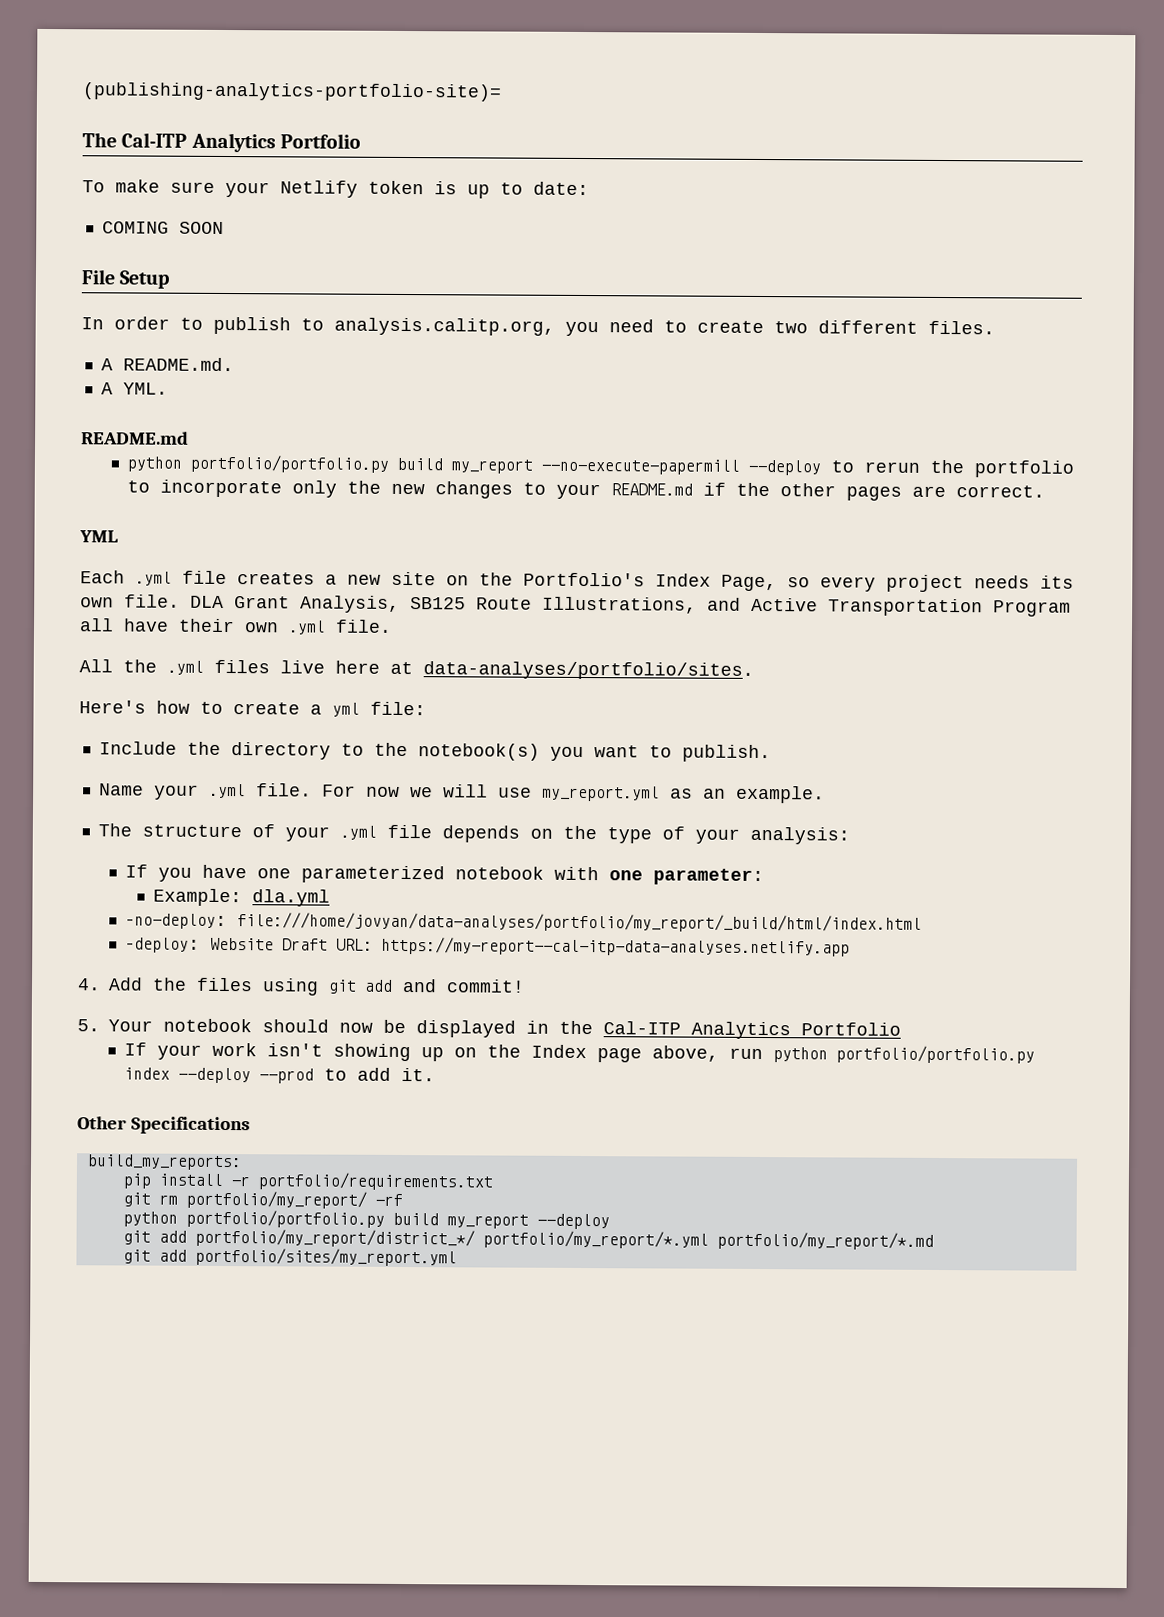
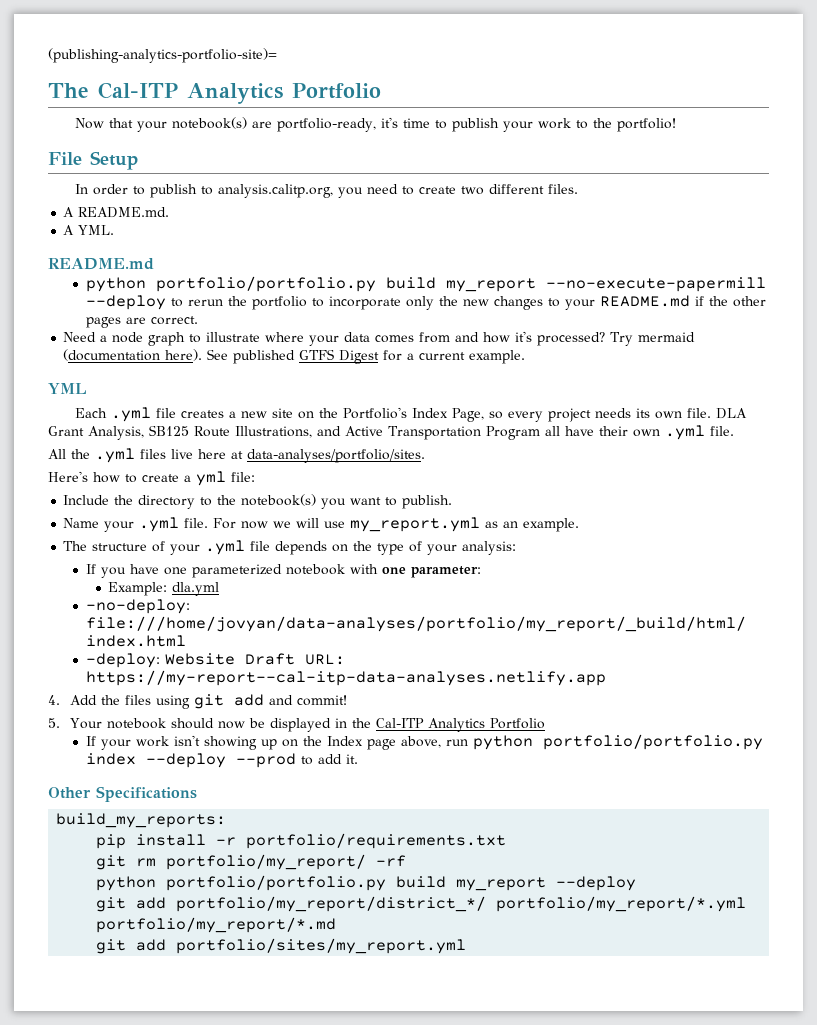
- To make sure your Netlify token is up to date:
- COMING SOON
+ Now that your notebook(s) are portfolio-ready, it's time to publish your work to the portfolio!
+ Need a node graph to illustrate where your data comes from and how it's processed? Try mermaid (documentation here). See published GTFS Digest for a current example.

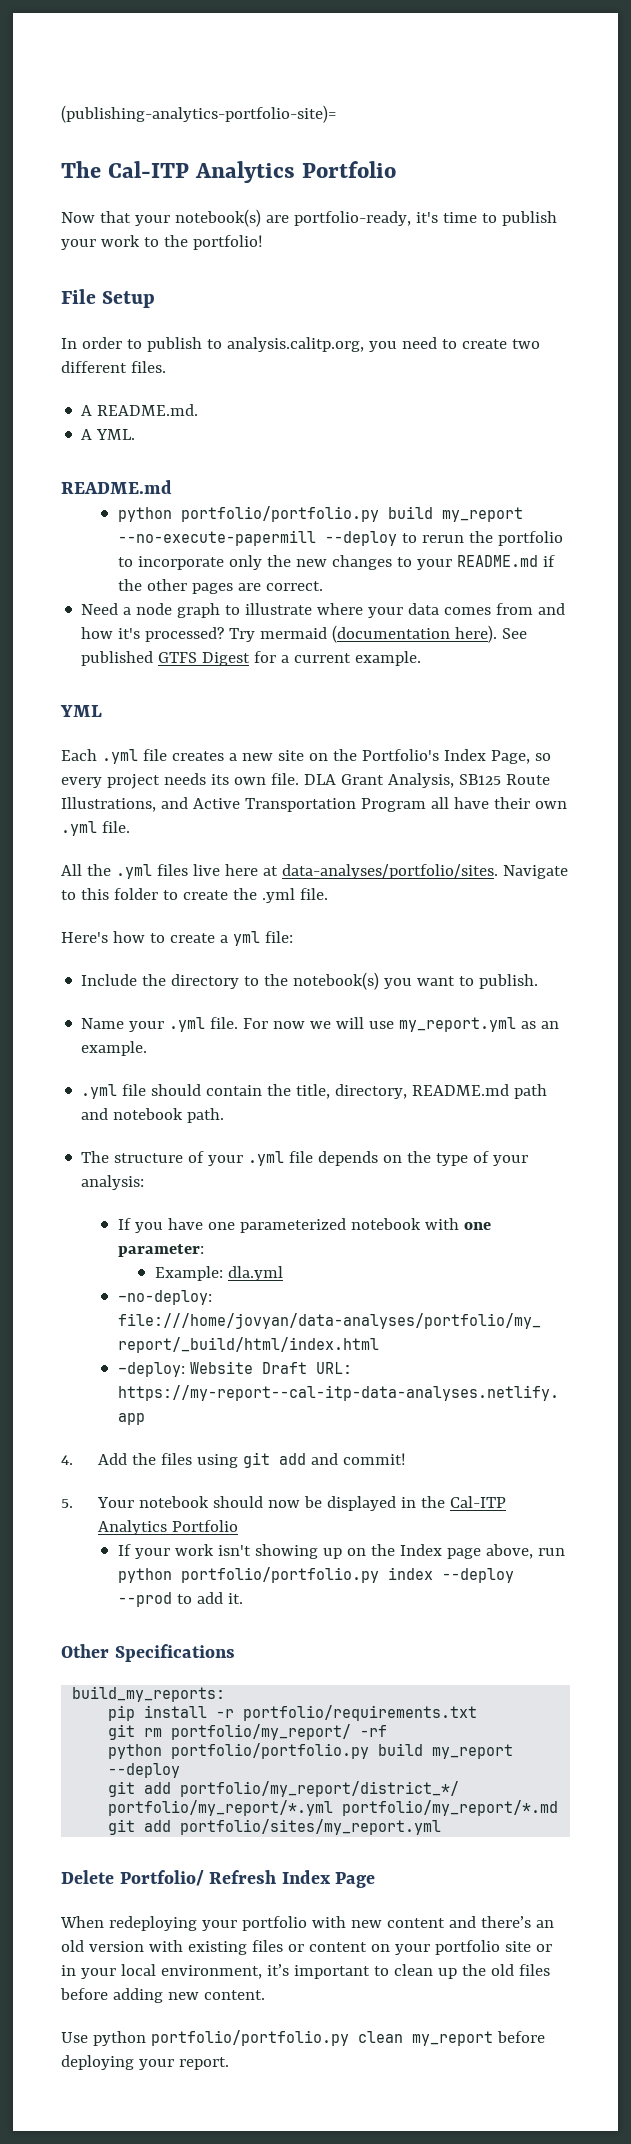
+ Navigate to this folder to create the .yml file.
+ .yml file should contain the title, directory, README.md path and notebook path.
+ Delete Portfolio/ Refresh Index Page
+ When redeploying your portfolio with new content and there’s an old version with existing files or content on your portfolio site or in your local environment, it’s important to clean up the old files before adding new content.
+ Use python portfolio/portfolio.py clean my_report before deploying your report.

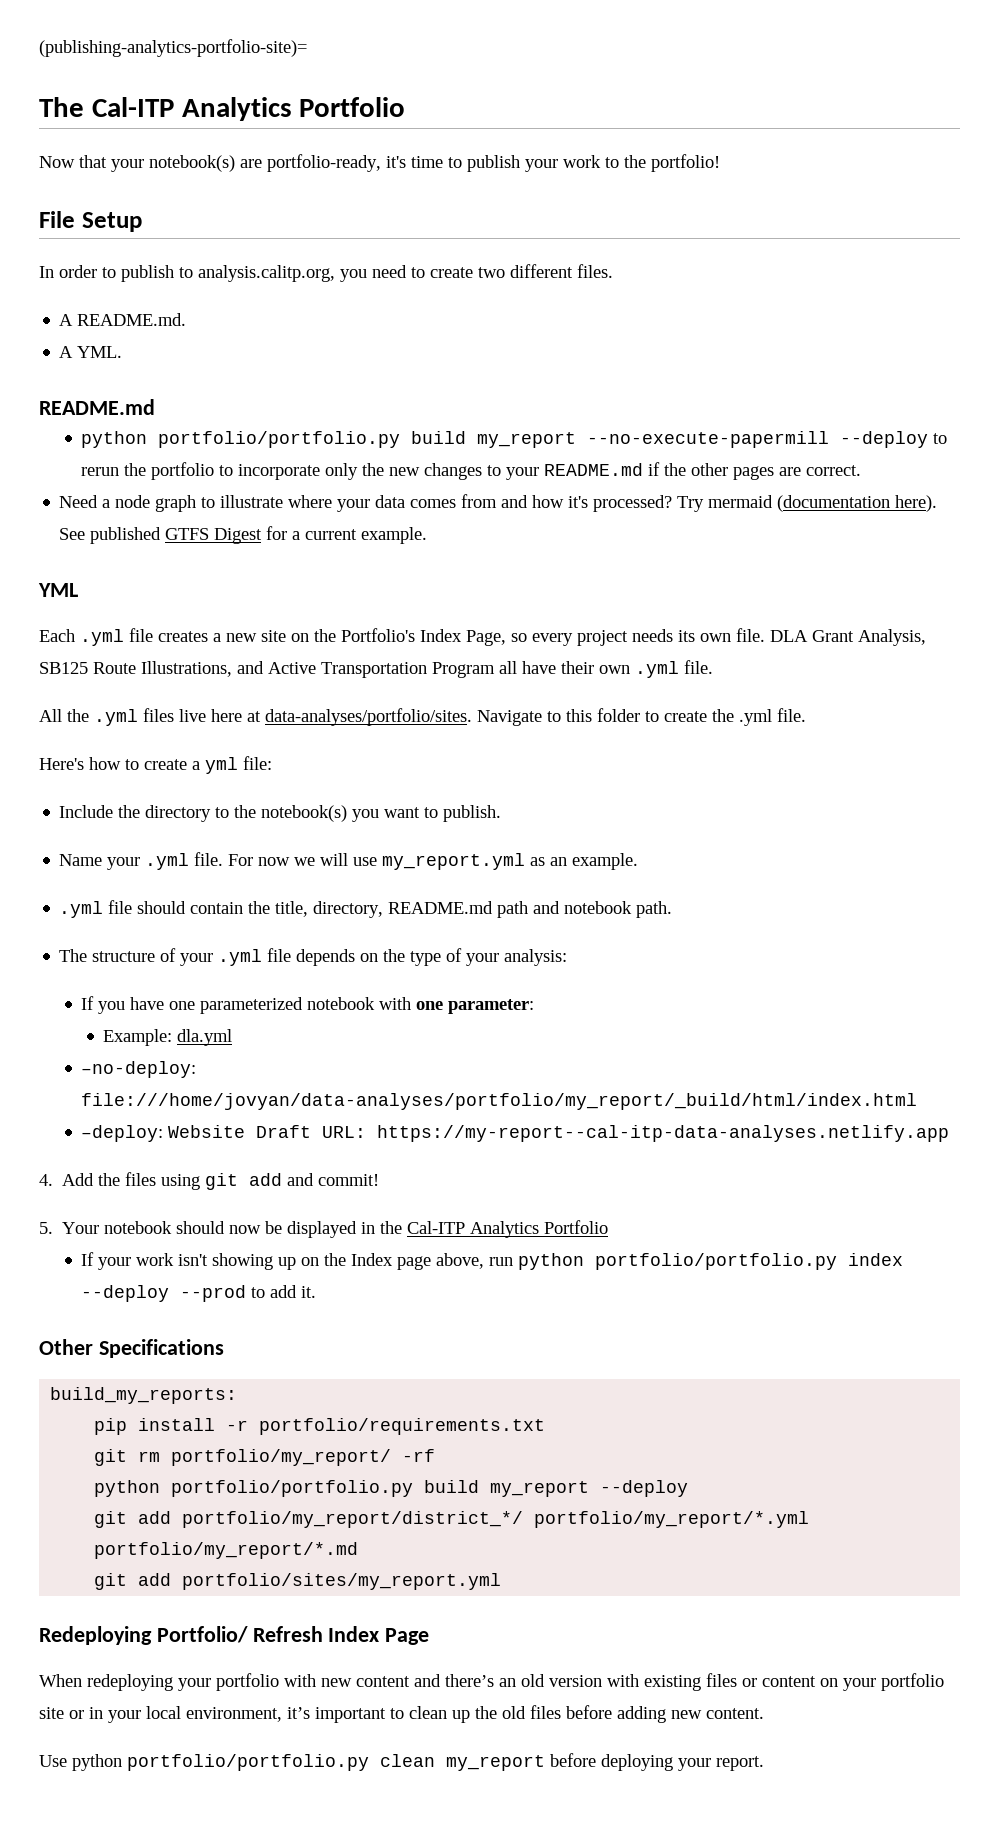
- Delete Portfolio/ Refresh Index Page
+ Redeploying Portfolio/ Refresh Index Page

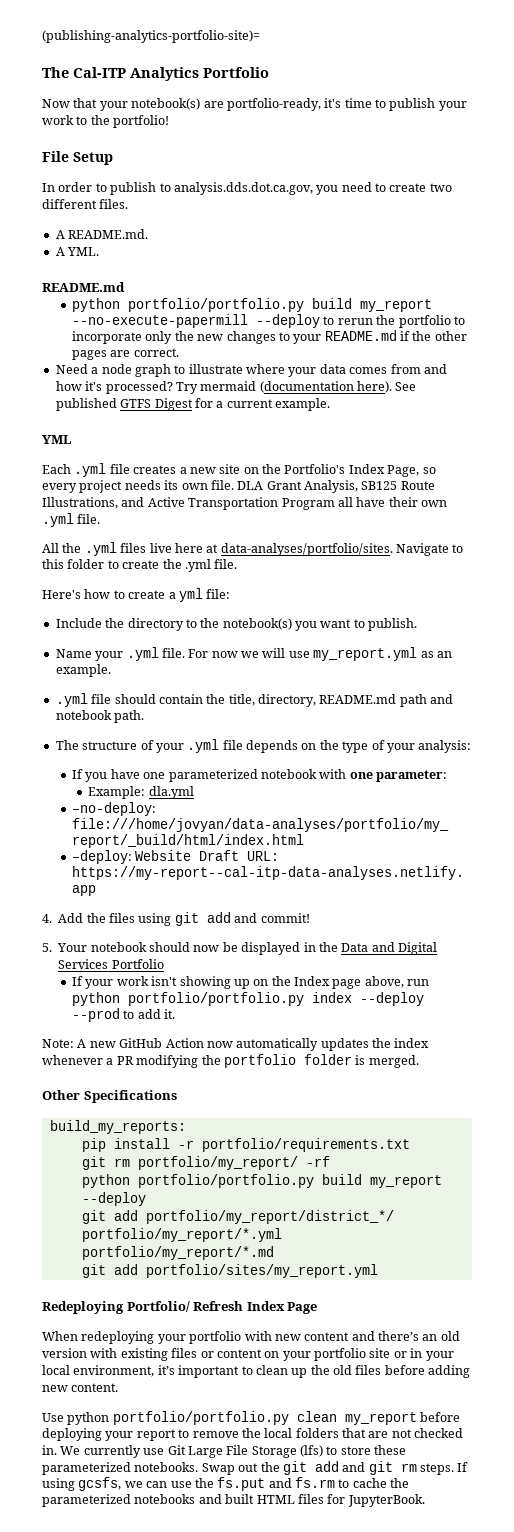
- In order to publish to analysis.calitp.org, you need to create two different files.
+ In order to publish to analysis.dds.dot.ca.gov, you need to create two different files.
- 5. Your notebook should now be displayed in the Cal-ITP Analytics Portfolio
+ 5. Your notebook should now be displayed in the Data and Digital Services Portfolio
+ Note: A new GitHub Action now automatically updates the index whenever a PR modifying the portfolio folder is merged.
- Use python portfolio/portfolio.py clean my_report before deploying your report.
+ Use python portfolio/portfolio.py clean my_report before deploying your report to remove the local folders that are not checked in. We currently use Git Large File Storage (lfs) to store these parameterized notebooks. Swap out the git add and git rm steps. If using gcsfs, we can use the fs.put and fs.rm to cache the parameterized notebooks and built HTML files for JupyterBook.

